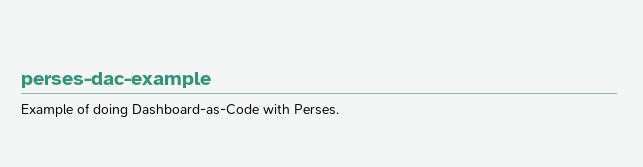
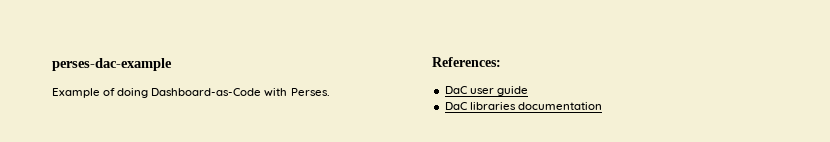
+ References:
+ DaC user guide
+ DaC libraries documentation

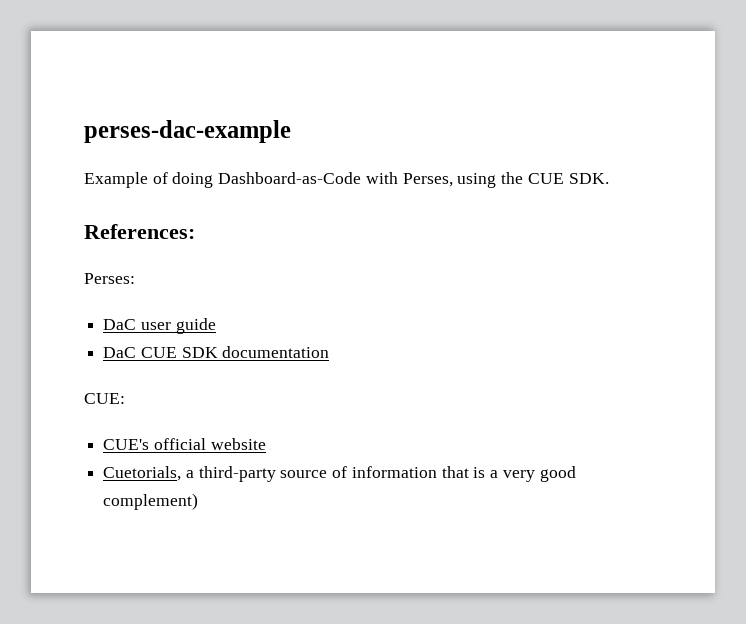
- Example of doing Dashboard-as-Code with Perses.
+ Example of doing Dashboard-as-Code with Perses, using the CUE SDK.
+ Perses:
- DaC libraries documentation
+ DaC CUE SDK documentation
+ CUE:
+ CUE's official website
+ Cuetorials, a third-party source of information that is a very good complement)

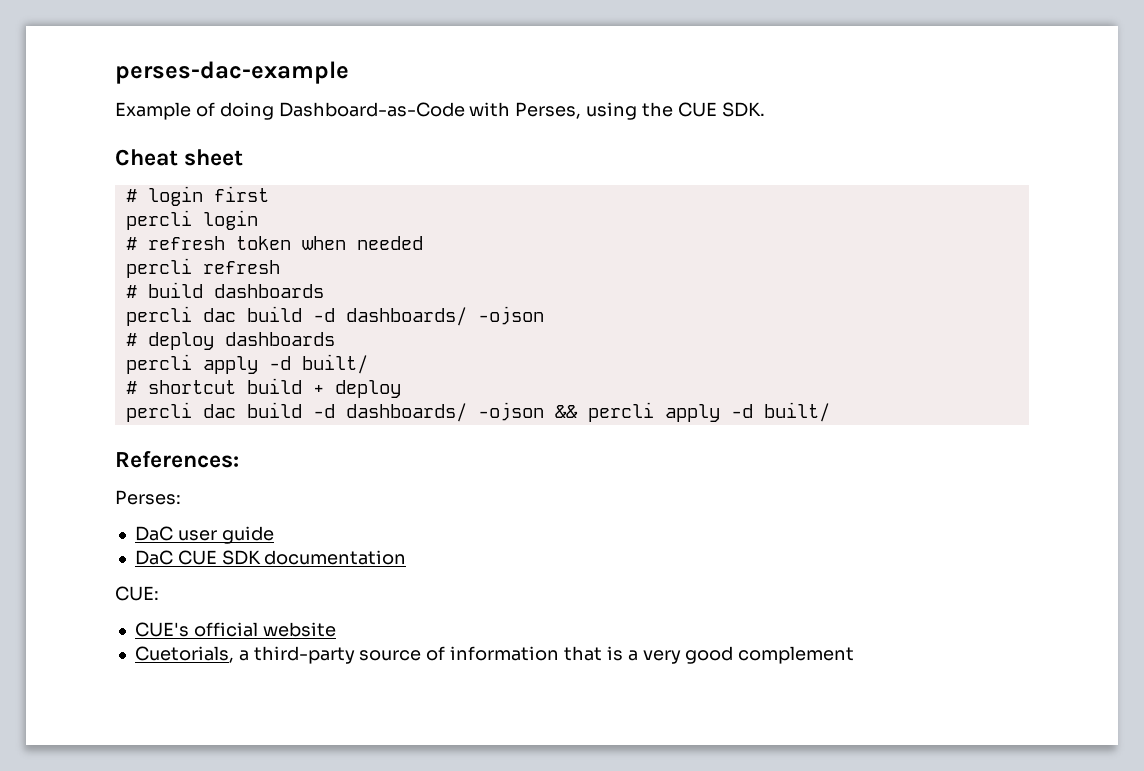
+ Cheat sheet
+ # login first
+ percli login
+ # refresh token when needed
+ percli refresh
+ # build dashboards
+ percli dac build -d dashboards/ -ojson
+ # deploy dashboards
+ percli apply -d built/
+ # shortcut build + deploy
+ percli dac build -d dashboards/ -ojson && percli apply -d built/
- Cuetorials, a third-party source of information that is a very good complement)
+ Cuetorials, a third-party source of information that is a very good complement

